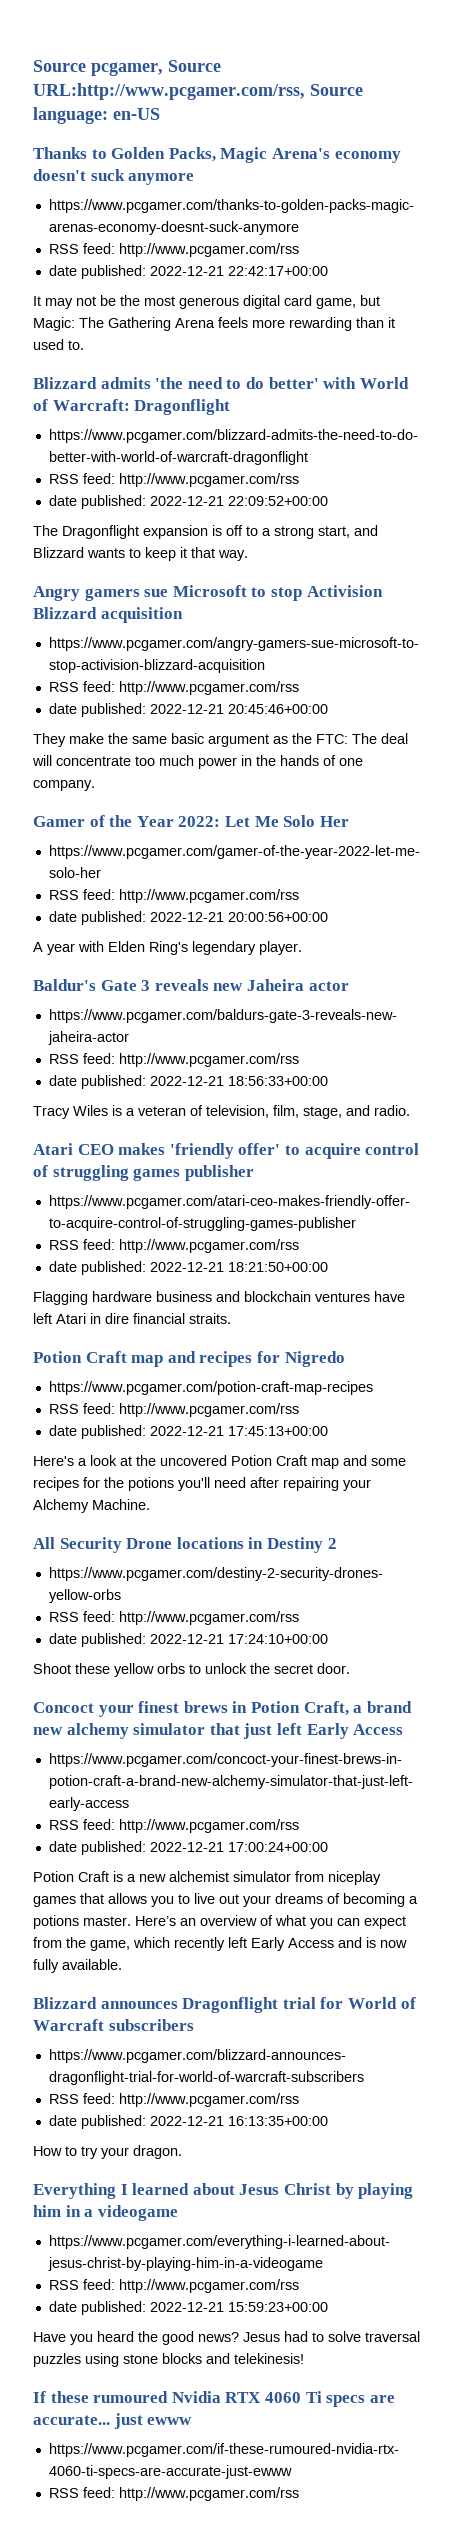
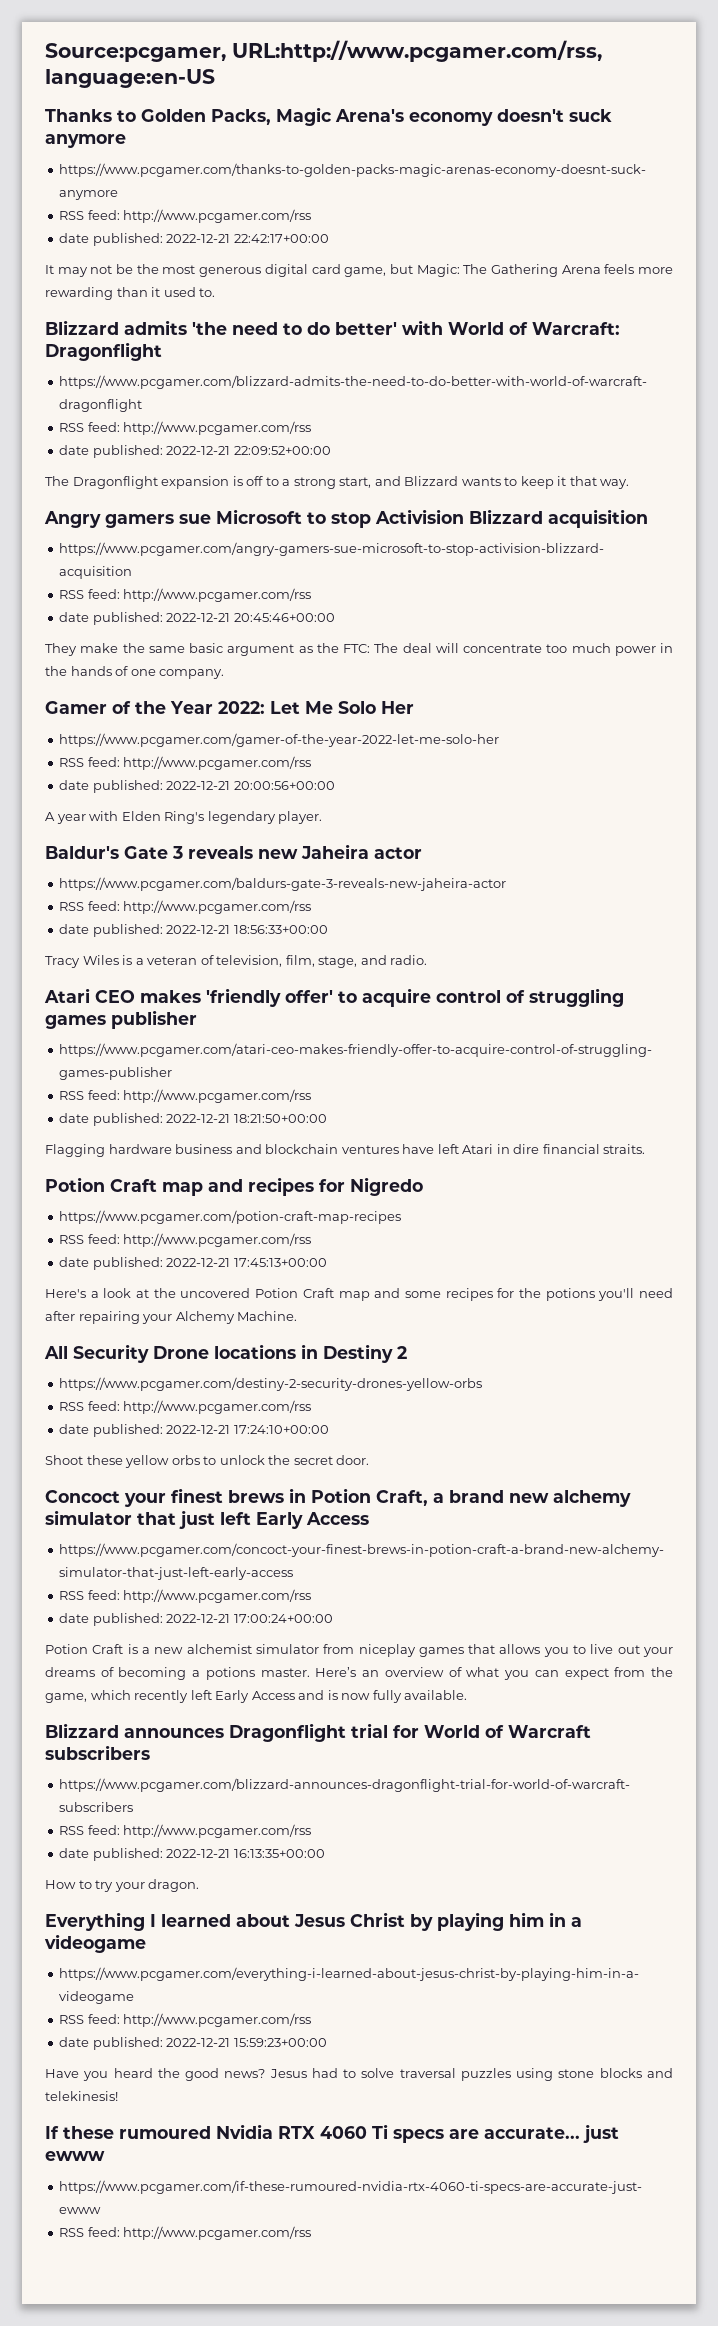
- Source pcgamer, Source URL:http://www.pcgamer.com/rss, Source language: en-US
+ Source:pcgamer, URL:http://www.pcgamer.com/rss, language:en-US

